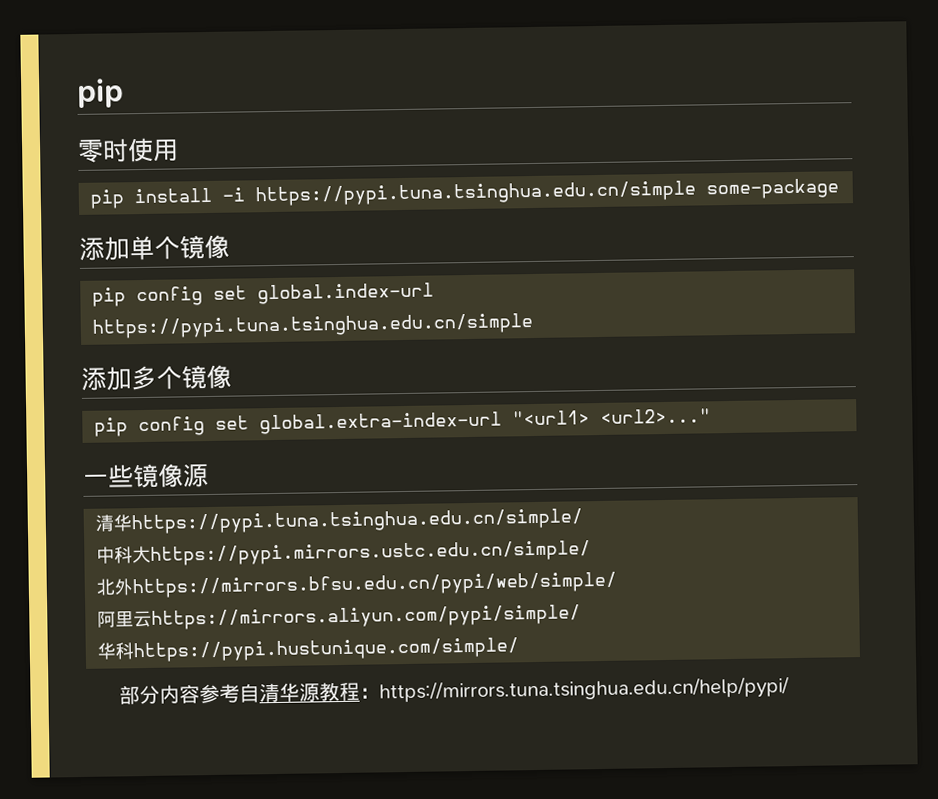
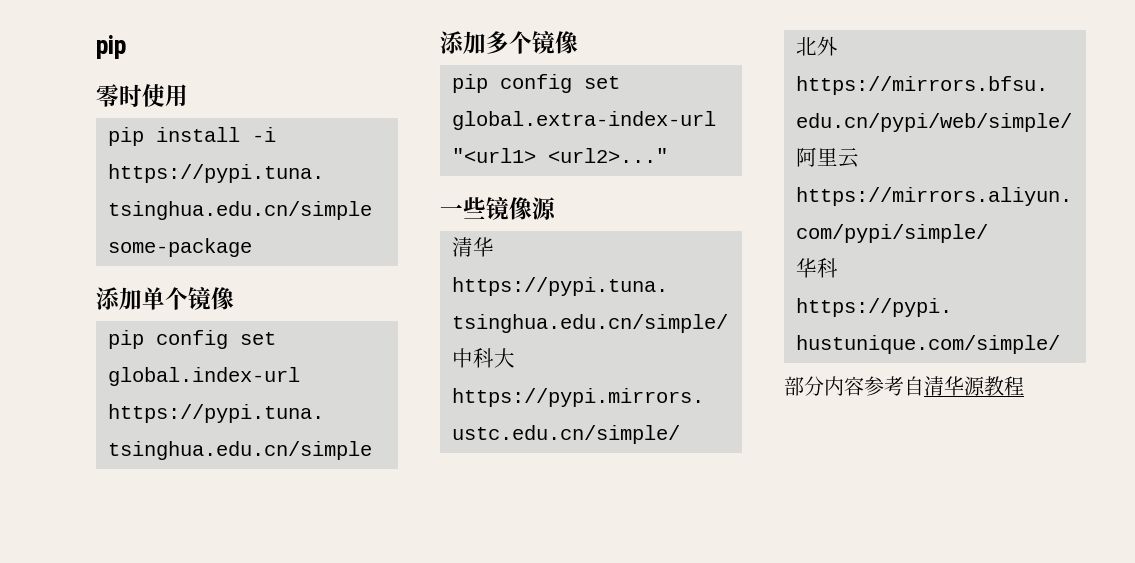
- 部分内容参考自清华源教程：https://mirrors.tuna.tsinghua.edu.cn/help/pypi/
+ 部分内容参考自清华源教程

